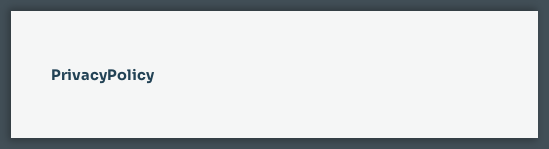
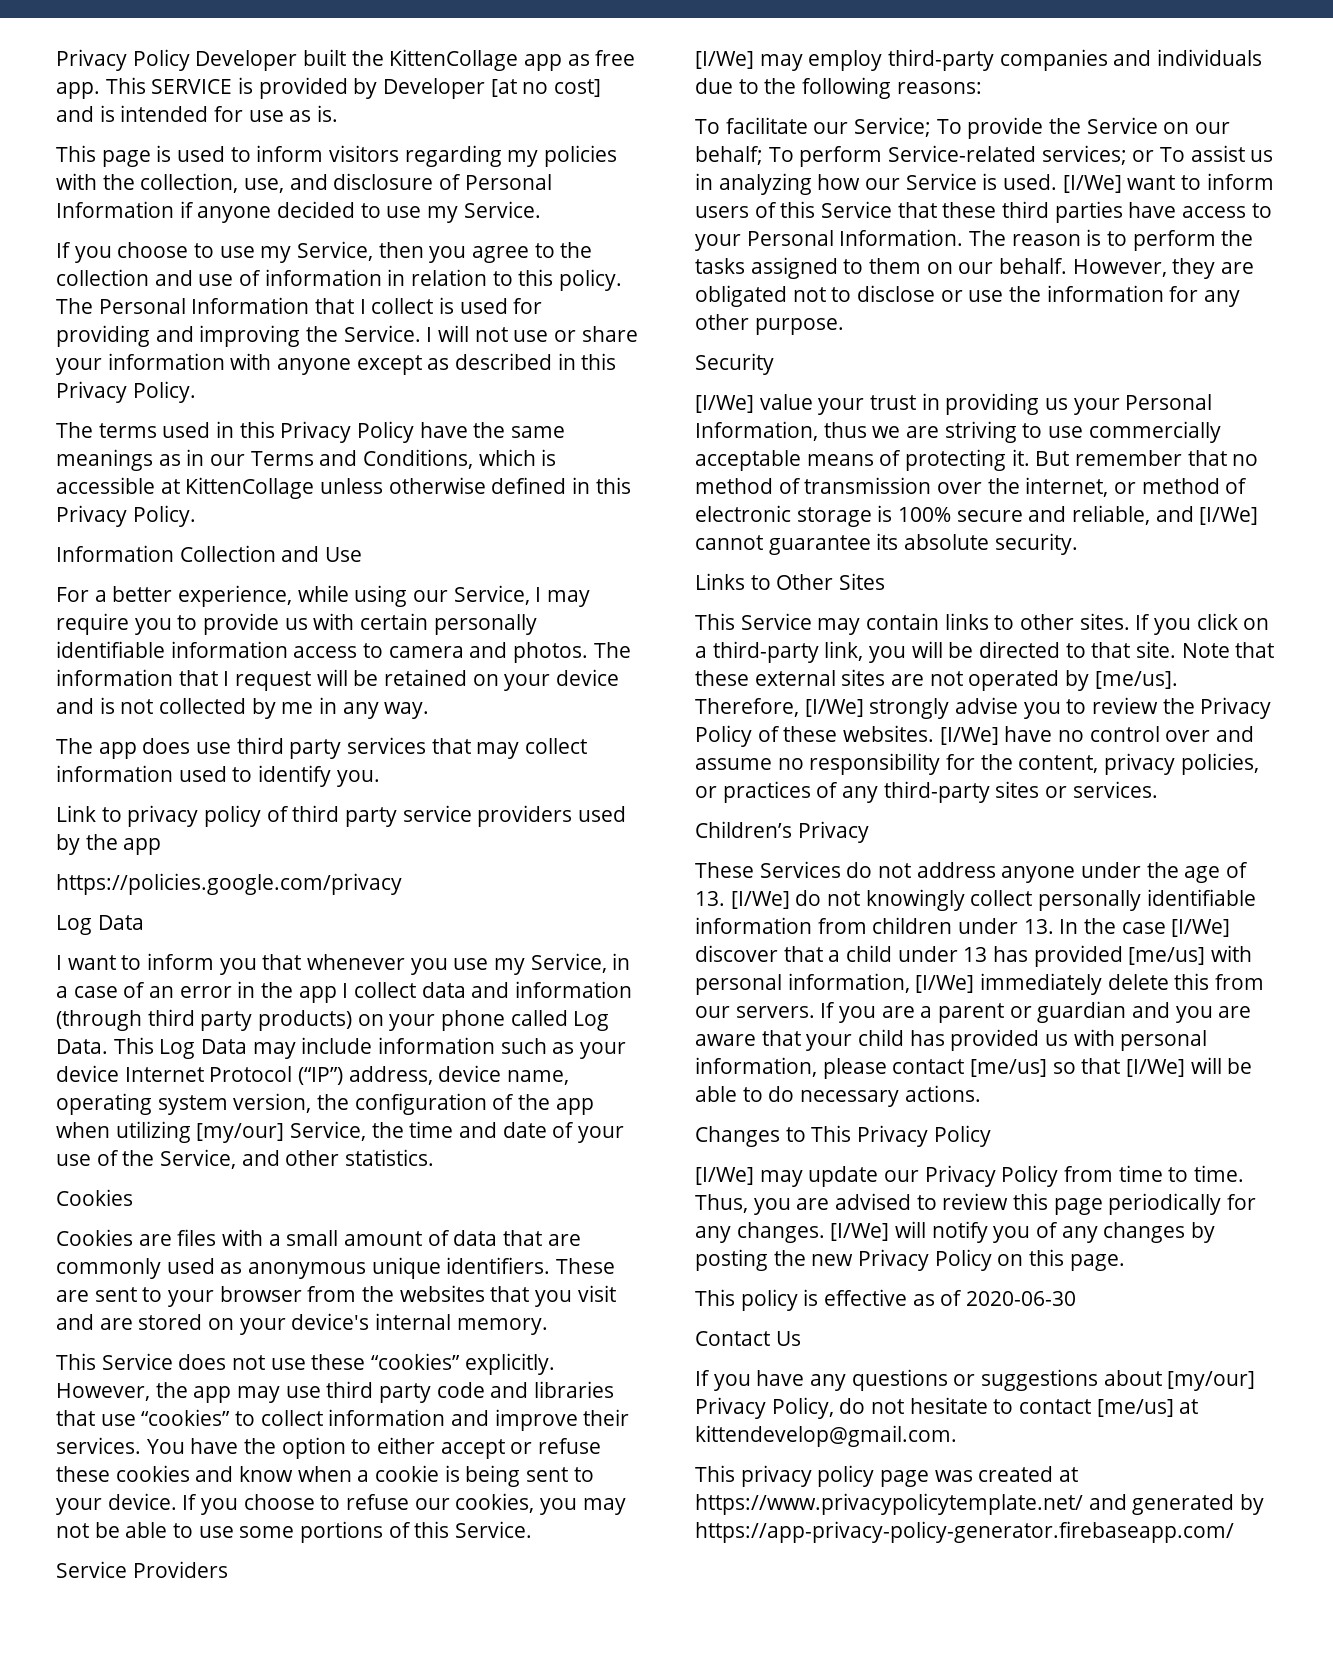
- PrivacyPolicy
+ Privacy Policy Developer built the KittenCollage app as free app. This SERVICE is provided by Developer [at no cost] and is intended for use as is.
+ This page is used to inform visitors regarding my policies with the collection, use, and disclosure of Personal Information if anyone decided to use my Service.
+ If you choose to use my Service, then you agree to the collection and use of information in relation to this policy. The Personal Information that I collect is used for providing and improving the Service. I will not use or share your information with anyone except as described in this Privacy Policy.
+ The terms used in this Privacy Policy have the same meanings as in our Terms and Conditions, which is accessible at KittenCollage unless otherwise defined in this Privacy Policy.
+ Information Collection and Use
+ For a better experience, while using our Service, I may require you to provide us with certain personally identifiable information access to camera and photos. The information that I request will be retained on your device and is not collected by me in any way.
+ The app does use third party services that may collect information used to identify you.
+ Link to privacy policy of third party service providers used by the app
+ https://policies.google.com/privacy
+ Log Data
+ I want to inform you that whenever you use my Service, in a case of an error in the app I collect data and information (through third party products) on your phone called Log Data. This Log Data may include information such as your device Internet Protocol (“IP”) address, device name, operating system version, the configuration of the app when utilizing [my/our] Service, the time and date of your use of the Service, and other statistics.
+ Cookies
+ Cookies are files with a small amount of data that are commonly used as anonymous unique identifiers. These are sent to your browser from the websites that you visit and are stored on your device's internal memory.
+ This Service does not use these “cookies” explicitly. However, the app may use third party code and libraries that use “cookies” to collect information and improve their services. You have the option to either accept or refuse these cookies and know when a cookie is being sent to your device. If you choose to refuse our cookies, you may not be able to use some portions of this Service.
+ Service Providers
+ [I/We] may employ third-party companies and individuals due to the following reasons:
+ To facilitate our Service; To provide the Service on our behalf; To perform Service-related services; or To assist us in analyzing how our Service is used. [I/We] want to inform users of this Service that these third parties have access to your Personal Information. The reason is to perform the tasks assigned to them on our behalf. However, they are obligated not to disclose or use the information for any other purpose.
+ Security
+ [I/We] value your trust in providing us your Personal Information, thus we are striving to use commercially acceptable means of protecting it. But remember that no method of transmission over the internet, or method of electronic storage is 100% secure and reliable, and [I/We] cannot guarantee its absolute security.
+ Links to Other Sites
+ This Service may contain links to other sites. If you click on a third-party link, you will be directed to that site. Note that these external sites are not operated by [me/us]. Therefore, [I/We] strongly advise you to review the Privacy Policy of these websites. [I/We] have no control over and assume no responsibility for the content, privacy policies, or practices of any third-party sites or services.
+ Children’s Privacy
+ These Services do not address anyone under the age of 13. [I/We] do not knowingly collect personally identifiable information from children under 13. In the case [I/We] discover that a child under 13 has provided [me/us] with personal information, [I/We] immediately delete this from our servers. If you are a parent or guardian and you are aware that your child has provided us with personal information, please contact [me/us] so that [I/We] will be able to do necessary actions.
+ Changes to This Privacy Policy
+ [I/We] may update our Privacy Policy from time to time. Thus, you are advised to review this page periodically for any changes. [I/We] will notify you of any changes by posting the new Privacy Policy on this page.
+ This policy is effective as of 2020-06-30
+ Contact Us
+ If you have any questions or suggestions about [my/our] Privacy Policy, do not hesitate to contact [me/us] at kittendevelop@gmail.com.
+ This privacy policy page was created at https://www.privacypolicytemplate.net/ and generated by https://app-privacy-policy-generator.firebaseapp.com/

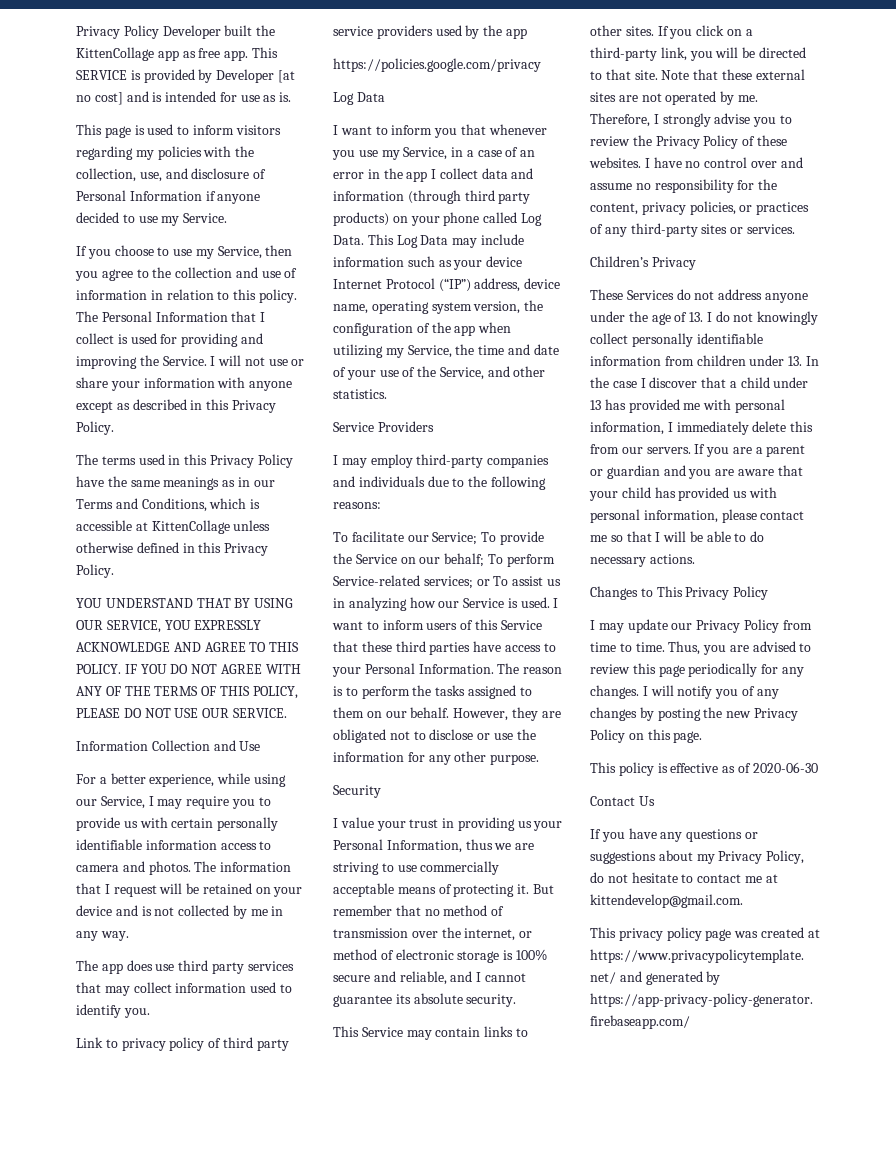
+ YOU UNDERSTAND THAT BY USING OUR SERVICE, YOU EXPRESSLY ACKNOWLEDGE AND AGREE TO THIS POLICY. IF YOU DO NOT AGREE WITH ANY OF THE TERMS OF THIS POLICY, PLEASE DO NOT USE OUR SERVICE.
- This Log Data may include information such as your device Internet Protocol (“IP”) address, device name, operating system version, the configuration of the app when utilizing [my/our] Service, the time and date of your use of the Service, and other statistics.
- Cookies
- Cookies are files with a small amount of data that are commonly used as anonymous unique identifiers. These are sent to your browser from the websites that you visit and are stored on your device's internal memory.
- This Service does not use these “cookies” explicitly. However, the app may use third party code and libraries that use “cookies” to collect information and improve their services. You have the option to either accept or refuse these cookies and know when a cookie is being sent to your device. If you choose to refuse our cookies, you may not be able to use some portions of this Service.
+ This Log Data may include information such as your device Internet Protocol (“IP”) address, device name, operating system version, the configuration of the app when utilizing my Service, the time and date of your use of the Service, and other statistics.
- [I/We] may employ third-party companies and individuals due to the following reasons:
+ I may employ third-party companies and individuals due to the following reasons:
- [I/We] want to inform users of this Service that these third parties have access to your Personal Information.
+ I want to inform users of this Service that these third parties have access to your Personal Information.
- [I/We] value your trust in providing us your Personal Information, thus we are striving to use commercially acceptable means of protecting it.
+ I value your trust in providing us your Personal Information, thus we are striving to use commercially acceptable means of protecting it.
- But remember that no method of transmission over the internet, or method of electronic storage is 100% secure and reliable, and [I/We] cannot guarantee its absolute security.
+ But remember that no method of transmission over the internet, or method of electronic storage is 100% secure and reliable, and I cannot guarantee its absolute security.
- Links to Other Sites
- Note that these external sites are not operated by [me/us]. Therefore, [I/We] strongly advise you to review the Privacy Policy of these websites.
+ Note that these external sites are not operated by me. Therefore, I strongly advise you to review the Privacy Policy of these websites.
- [I/We] have no control over and assume no responsibility for the content, privacy policies, or practices of any third-party sites or services.
+ I have no control over and assume no responsibility for the content, privacy policies, or practices of any third-party sites or services.
- These Services do not address anyone under the age of 13. [I/We] do not knowingly collect personally identifiable information from children under 13. In the case [I/We] discover that a child under 13 has provided [me/us] with personal information, [I/We] immediately delete this from our servers.
+ These Services do not address anyone under the age of 13. I do not knowingly collect personally identifiable information from children under 13. In the case I discover that a child under 13 has provided me with personal information, I immediately delete this from our servers.
- If you are a parent or guardian and you are aware that your child has provided us with personal information, please contact [me/us] so that [I/We] will be able to do necessary actions.
+ If you are a parent or guardian and you are aware that your child has provided us with personal information, please contact me so that I will be able to do necessary actions.
- [I/We] may update our Privacy Policy from time to time.
+ I may update our Privacy Policy from time to time.
- [I/We] will notify you of any changes by posting the new Privacy Policy on this page.
+ I will notify you of any changes by posting the new Privacy Policy on this page.
- If you have any questions or suggestions about [my/our] Privacy Policy, do not hesitate to contact [me/us] at kittendevelop@gmail.com.
+ If you have any questions or suggestions about my Privacy Policy, do not hesitate to contact me at kittendevelop@gmail.com.

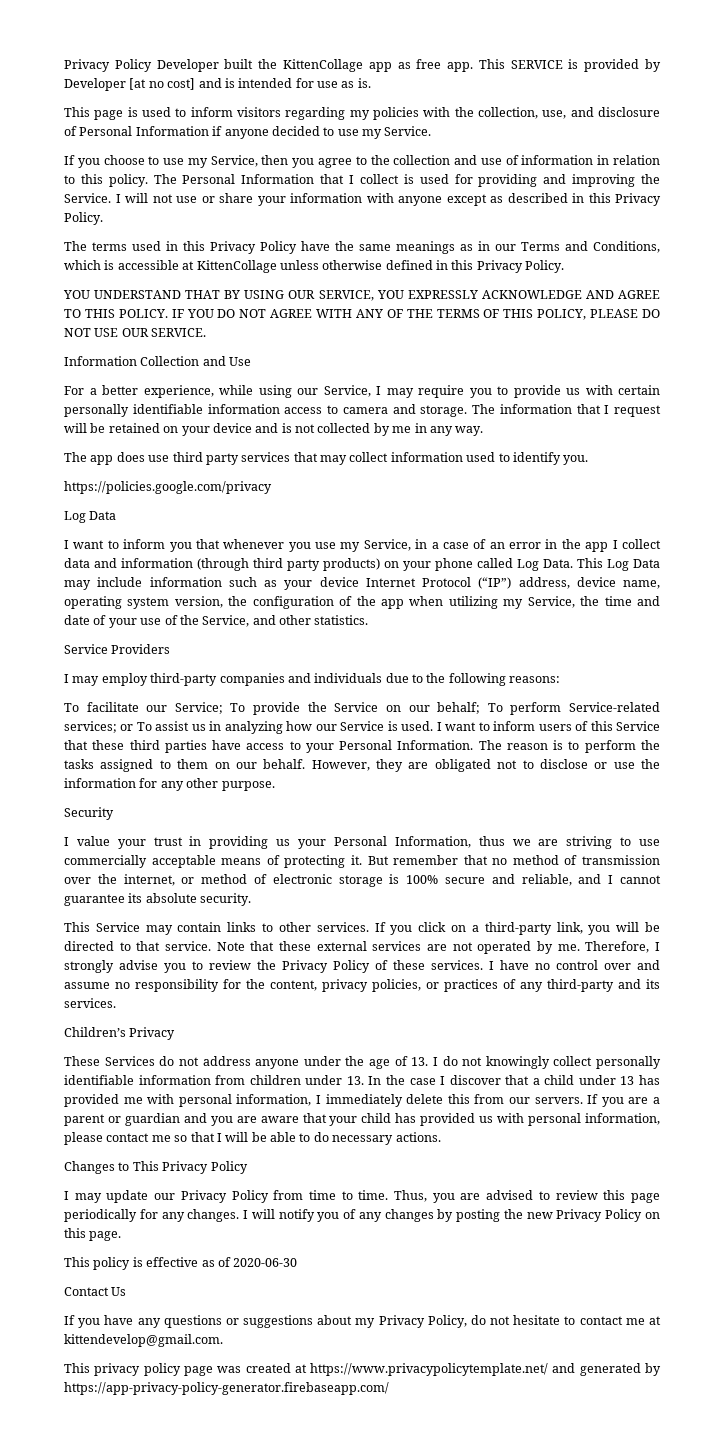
- For a better experience, while using our Service, I may require you to provide us with certain personally identifiable information access to camera and photos.
+ For a better experience, while using our Service, I may require you to provide us with certain personally identifiable information access to camera and storage.
- Link to privacy policy of third party service providers used by the app
- This Service may contain links to other sites.
+ This Service may contain links to other services.
- If you click on a third-party link, you will be directed to that site.
+ If you click on a third-party link, you will be directed to that service.
- Note that these external sites are not operated by me.
+ Note that these external services are not operated by me.
- Therefore, I strongly advise you to review the Privacy Policy of these websites.
+ Therefore, I strongly advise you to review the Privacy Policy of these services.
- I have no control over and assume no responsibility for the content, privacy policies, or practices of any third-party sites or services.
+ I have no control over and assume no responsibility for the content, privacy policies, or practices of any third-party and its services.

